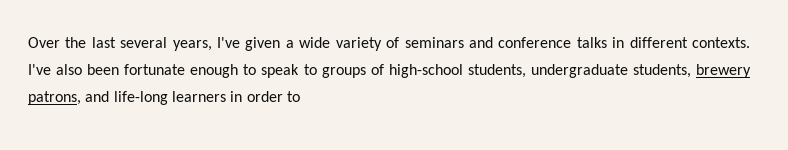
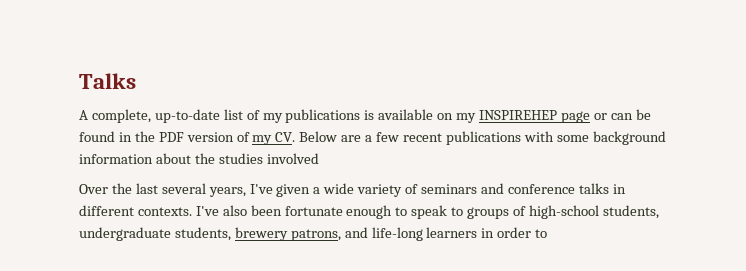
+ Talks
+ A complete, up-to-date list of my publications is available on my INSPIREHEP page or can be found in the PDF version of my CV. Below are a few recent publications with some background information about the studies involved

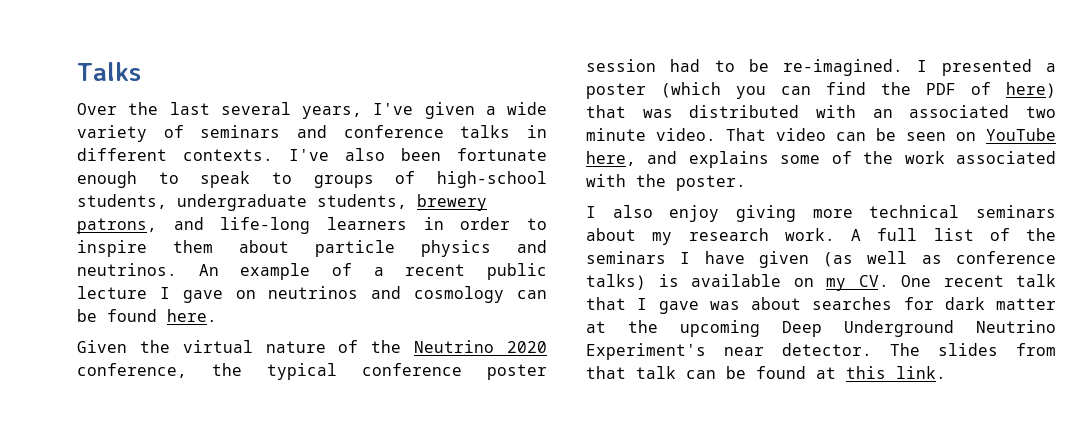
- A complete, up-to-date list of my publications is available on my INSPIREHEP page or can be found in the PDF version of my CV. Below are a few recent publications with some background information about the studies involved
- I've also been fortunate enough to speak to groups of high-school students, undergraduate students, brewery patrons, and life-long learners in order to
+ I've also been fortunate enough to speak to groups of high-school students, undergraduate students, brewery patrons, and life-long learners in order to inspire them about particle physics and neutrinos. An example of a recent public lecture I gave on neutrinos and cosmology can be found here.
+ Given the virtual nature of the Neutrino 2020 conference, the typical conference poster session had to be re-imagined. I presented a poster (which you can find the PDF of here) that was distributed with an associated two minute video. That video can be seen on YouTube here, and explains some of the work associated with the poster.
+ I also enjoy giving more technical seminars about my research work. A full list of the seminars I have given (as well as conference talks) is available on my CV. One recent talk that I gave was about searches for dark matter at the upcoming Deep Underground Neutrino Experiment's near detector. The slides from that talk can be found at this link.

